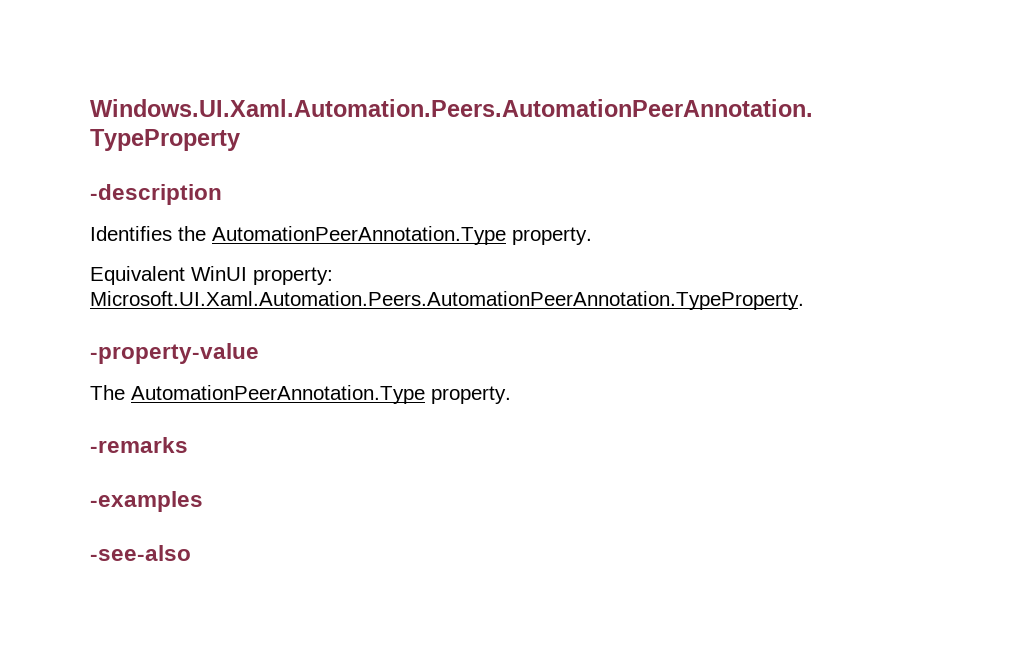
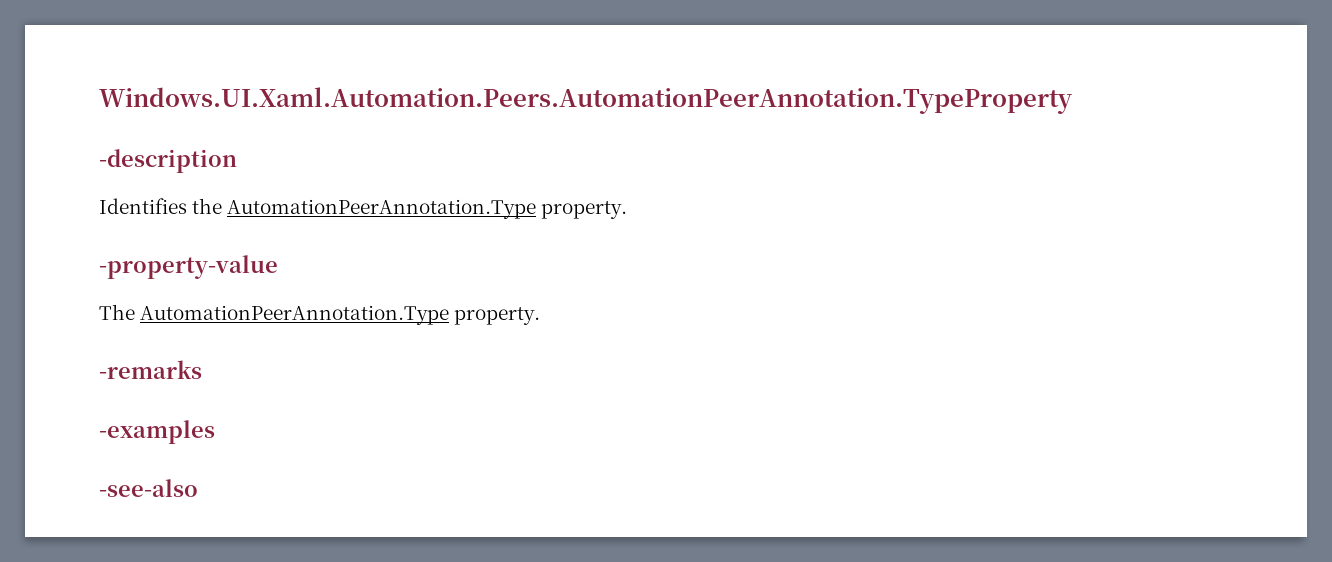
- Equivalent WinUI property: Microsoft.UI.Xaml.Automation.Peers.AutomationPeerAnnotation.TypeProperty.

